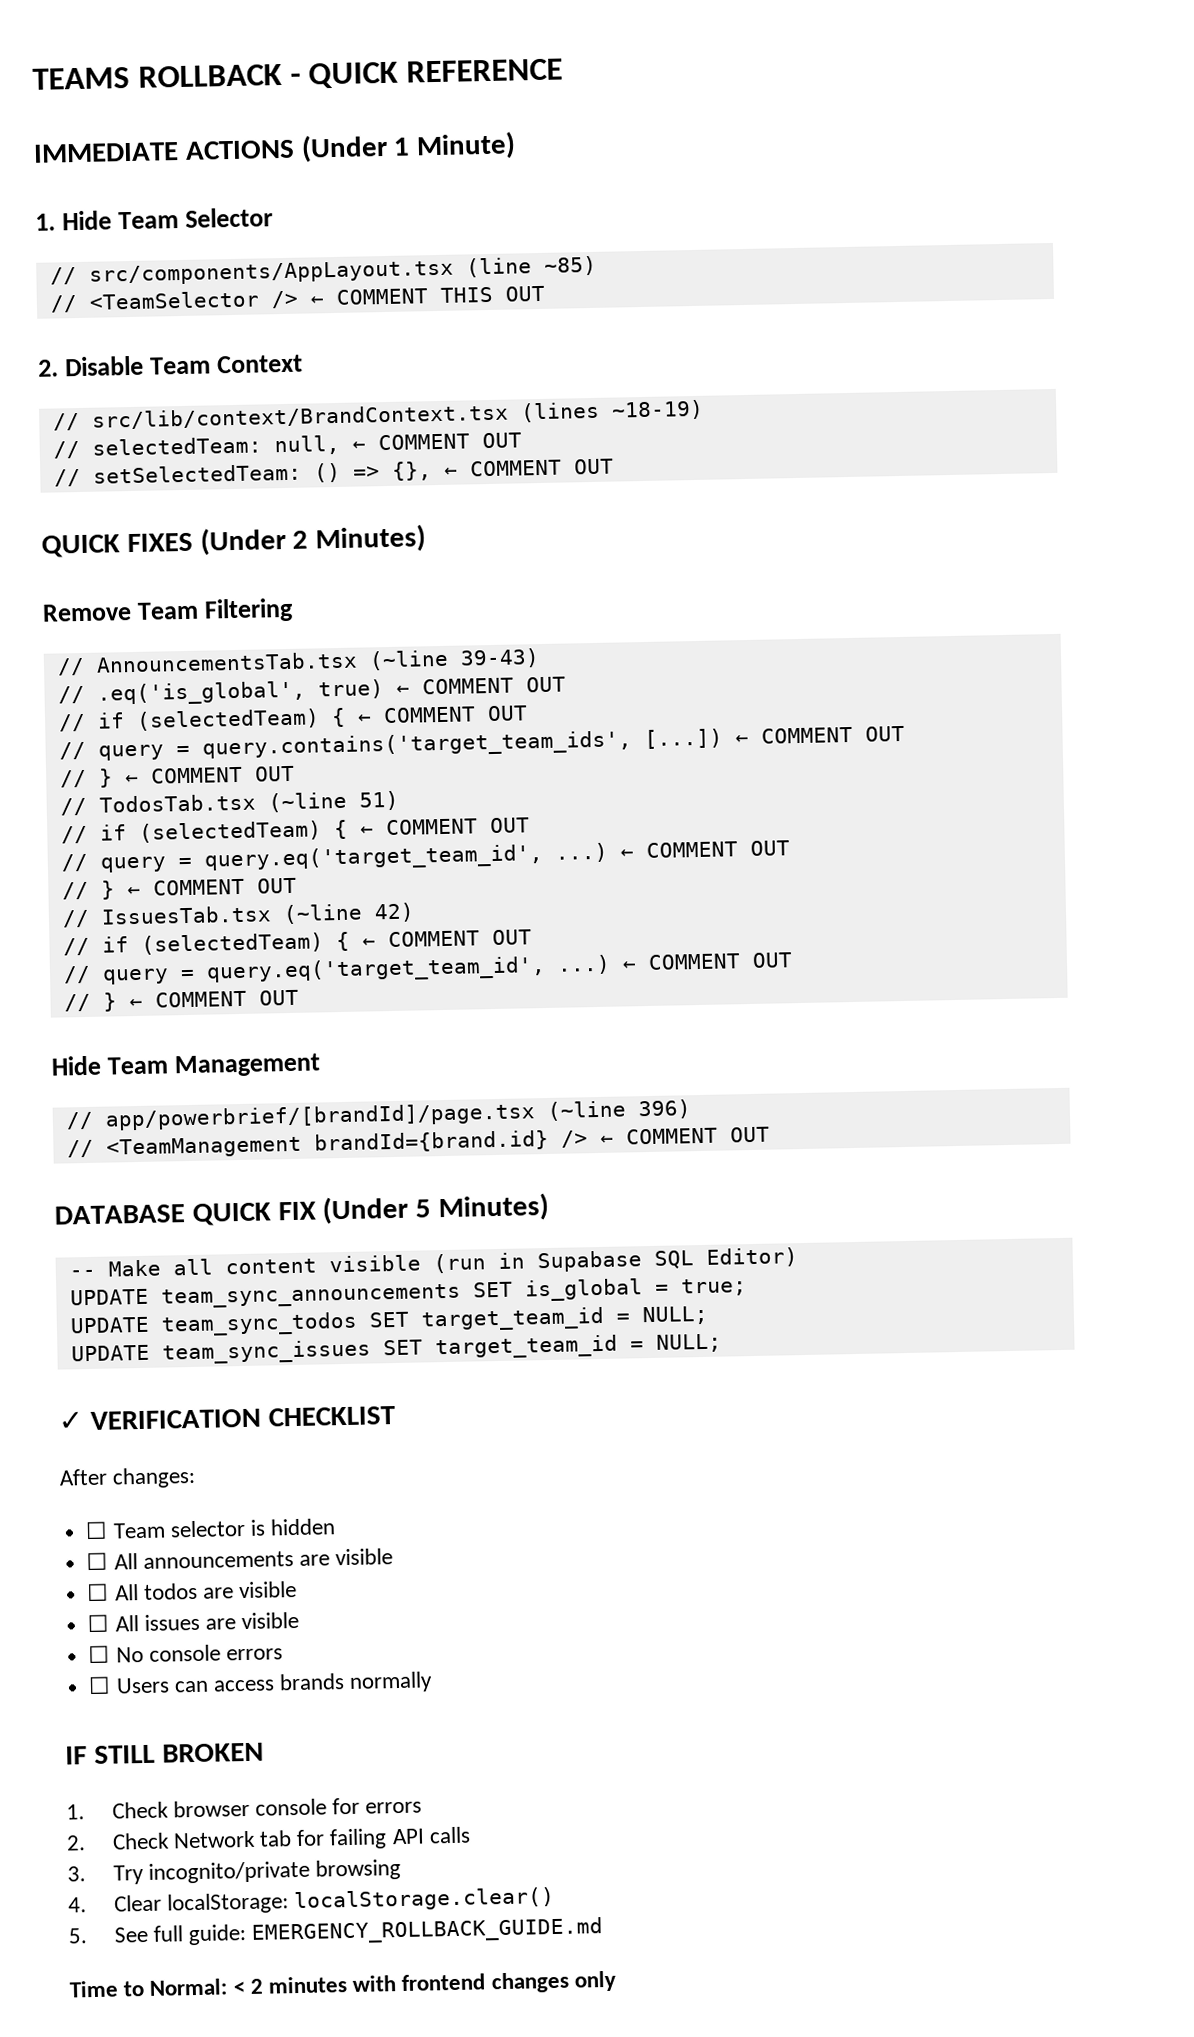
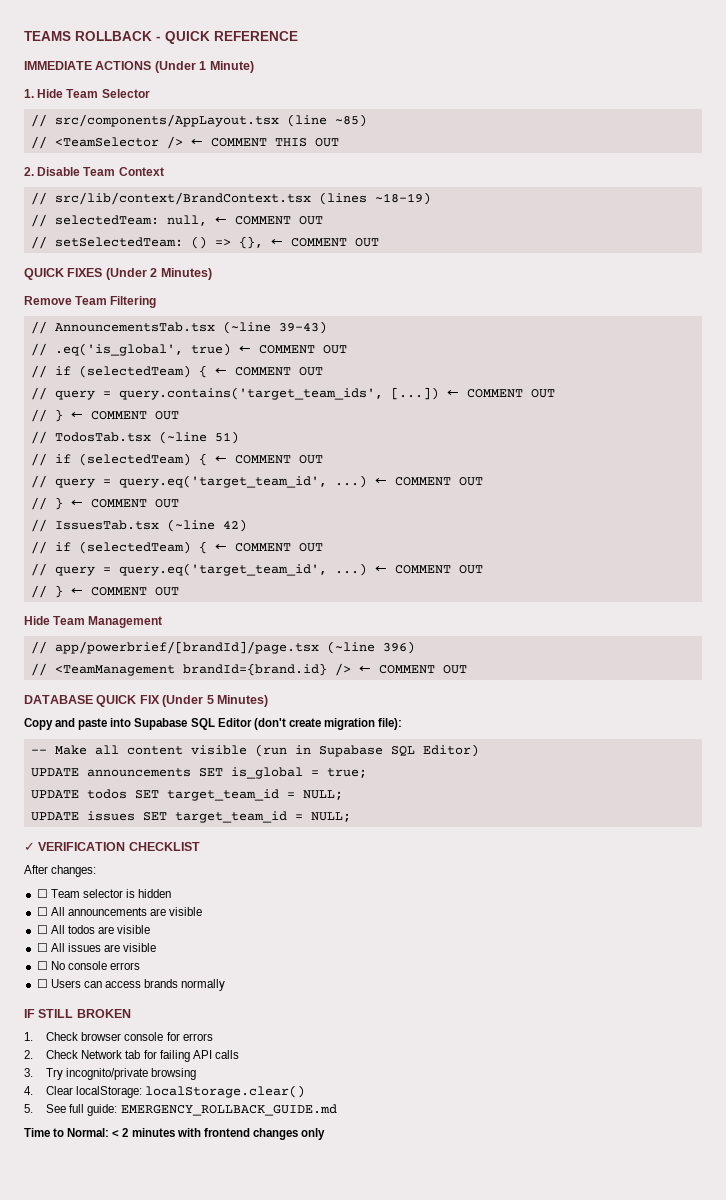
+ Copy and paste into Supabase SQL Editor (don't create migration file):
- UPDATE team_sync_announcements SET is_global = true;
+ UPDATE announcements SET is_global = true;
- UPDATE team_sync_todos SET target_team_id = NULL;
+ UPDATE todos SET target_team_id = NULL;
- UPDATE team_sync_issues SET target_team_id = NULL;
+ UPDATE issues SET target_team_id = NULL;

